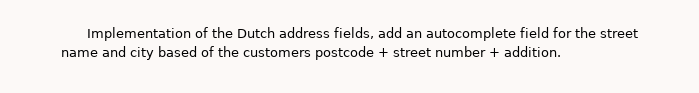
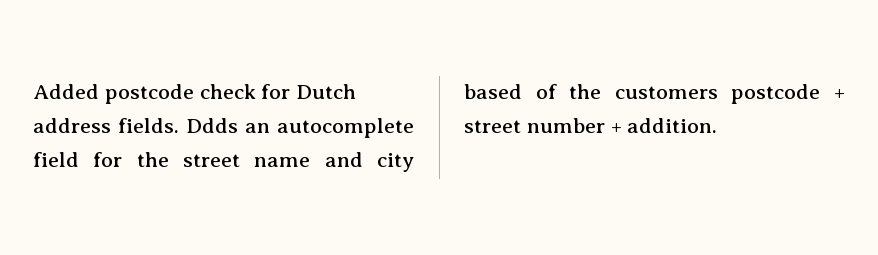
- Implementation of the Dutch address fields, add an autocomplete field for the street name and city based of the customers postcode + street number + addition.
+ Added postcode check for Dutch address fields. Ddds an autocomplete field for the street name and city based of the customers postcode + street number + addition.

